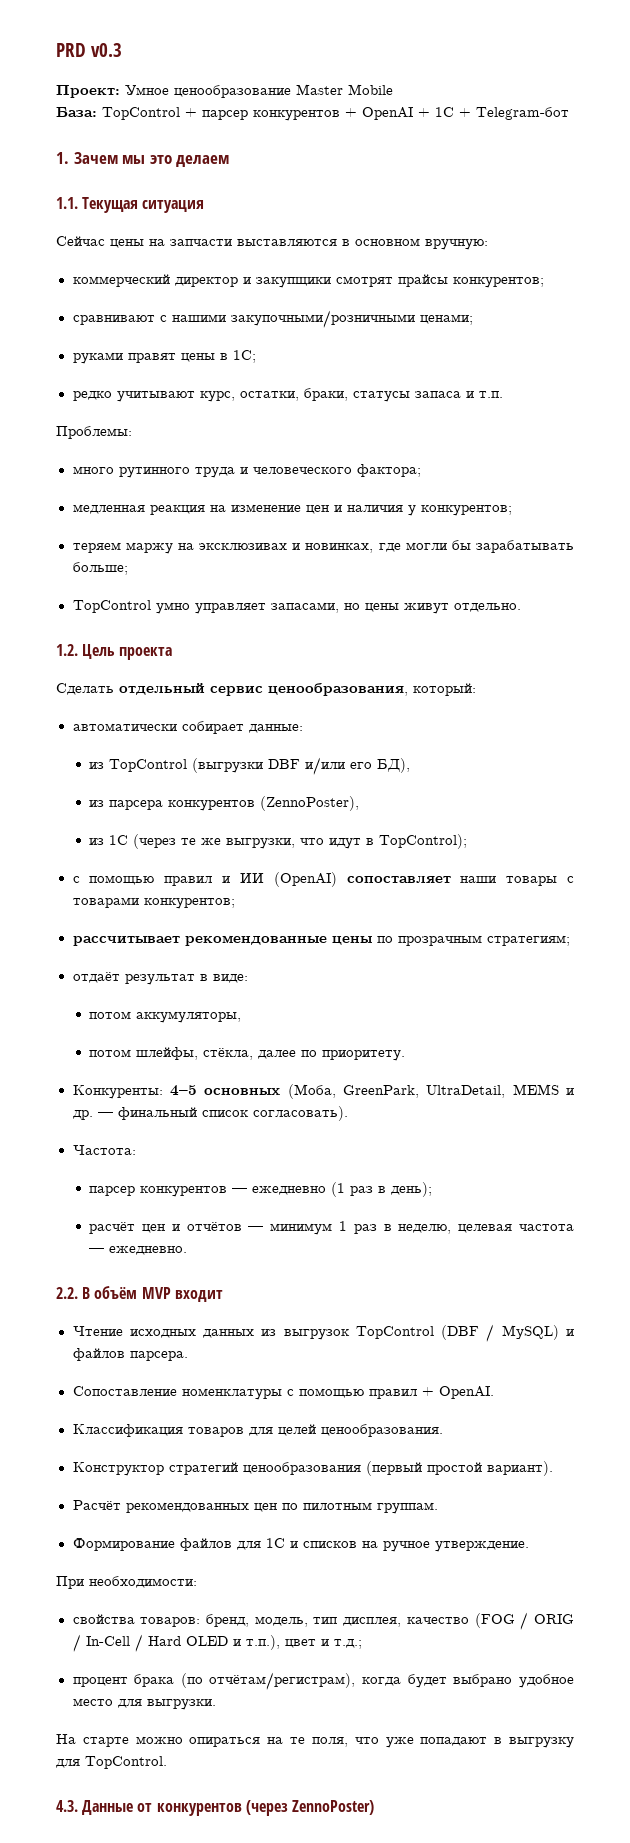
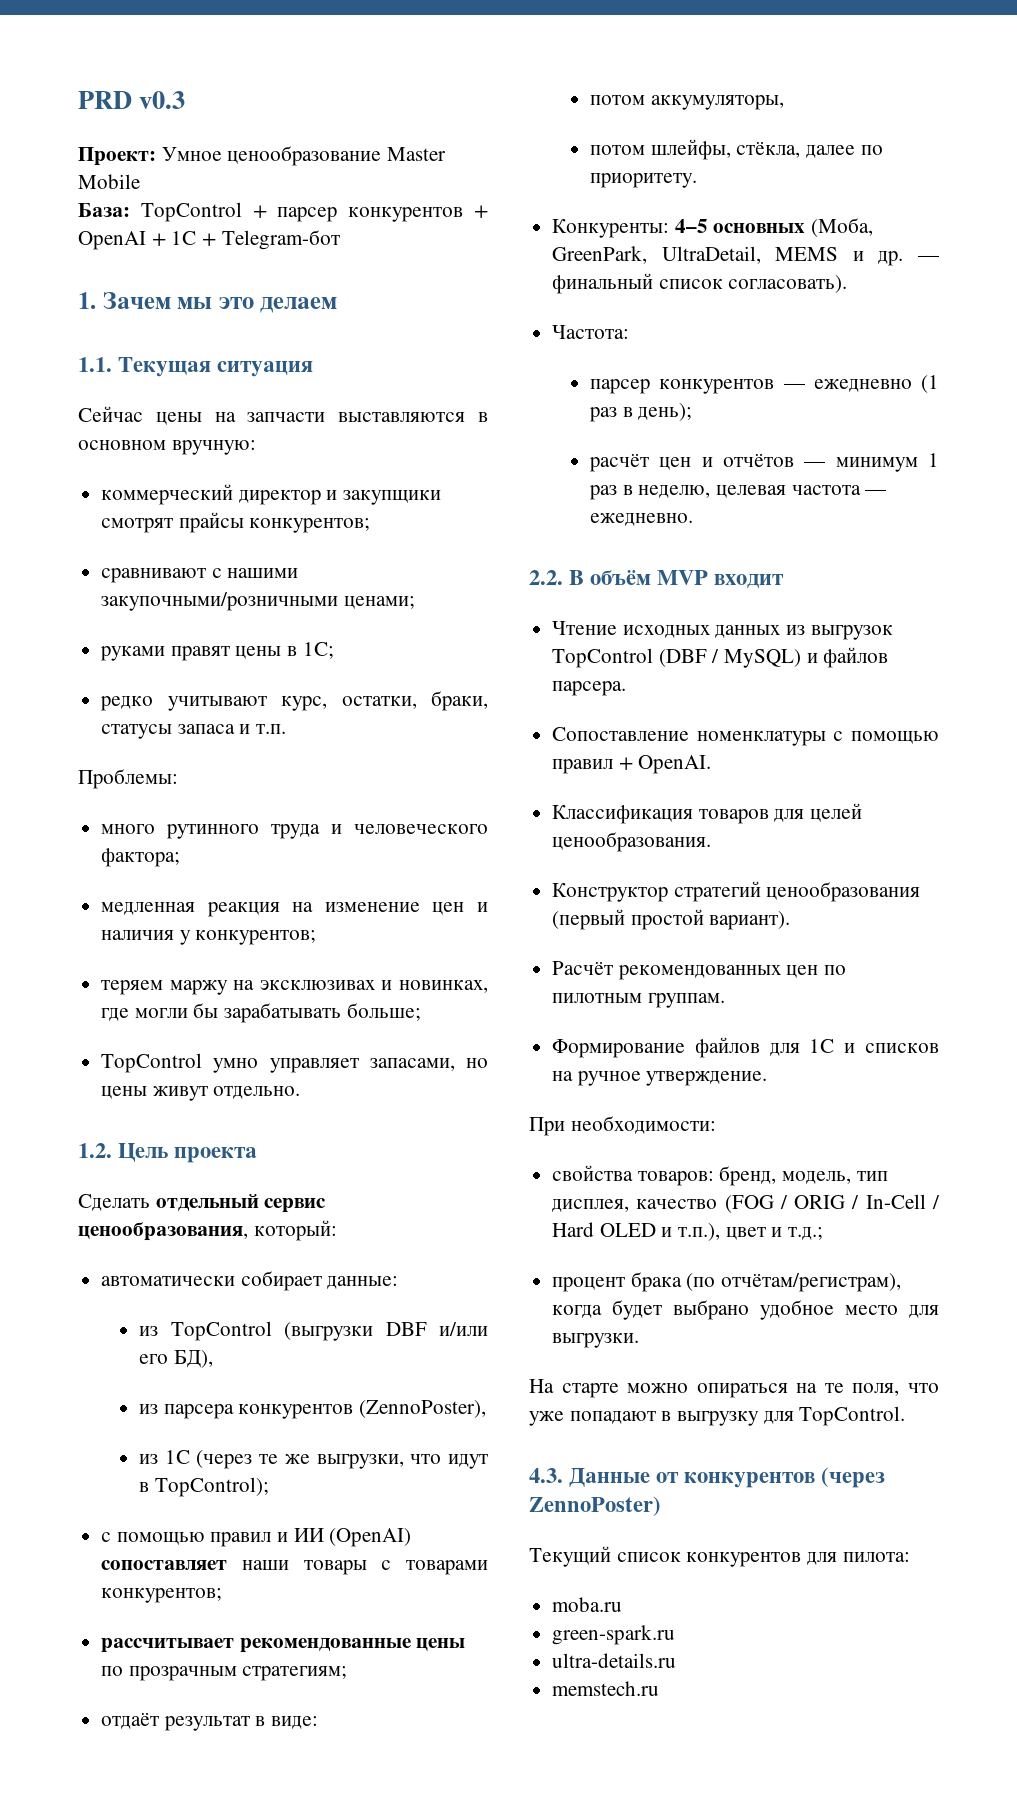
+ Текущий список конкурентов для пилота:
+ moba.ru
+ green-spark.ru
+ ultra-details.ru
+ memstech.ru

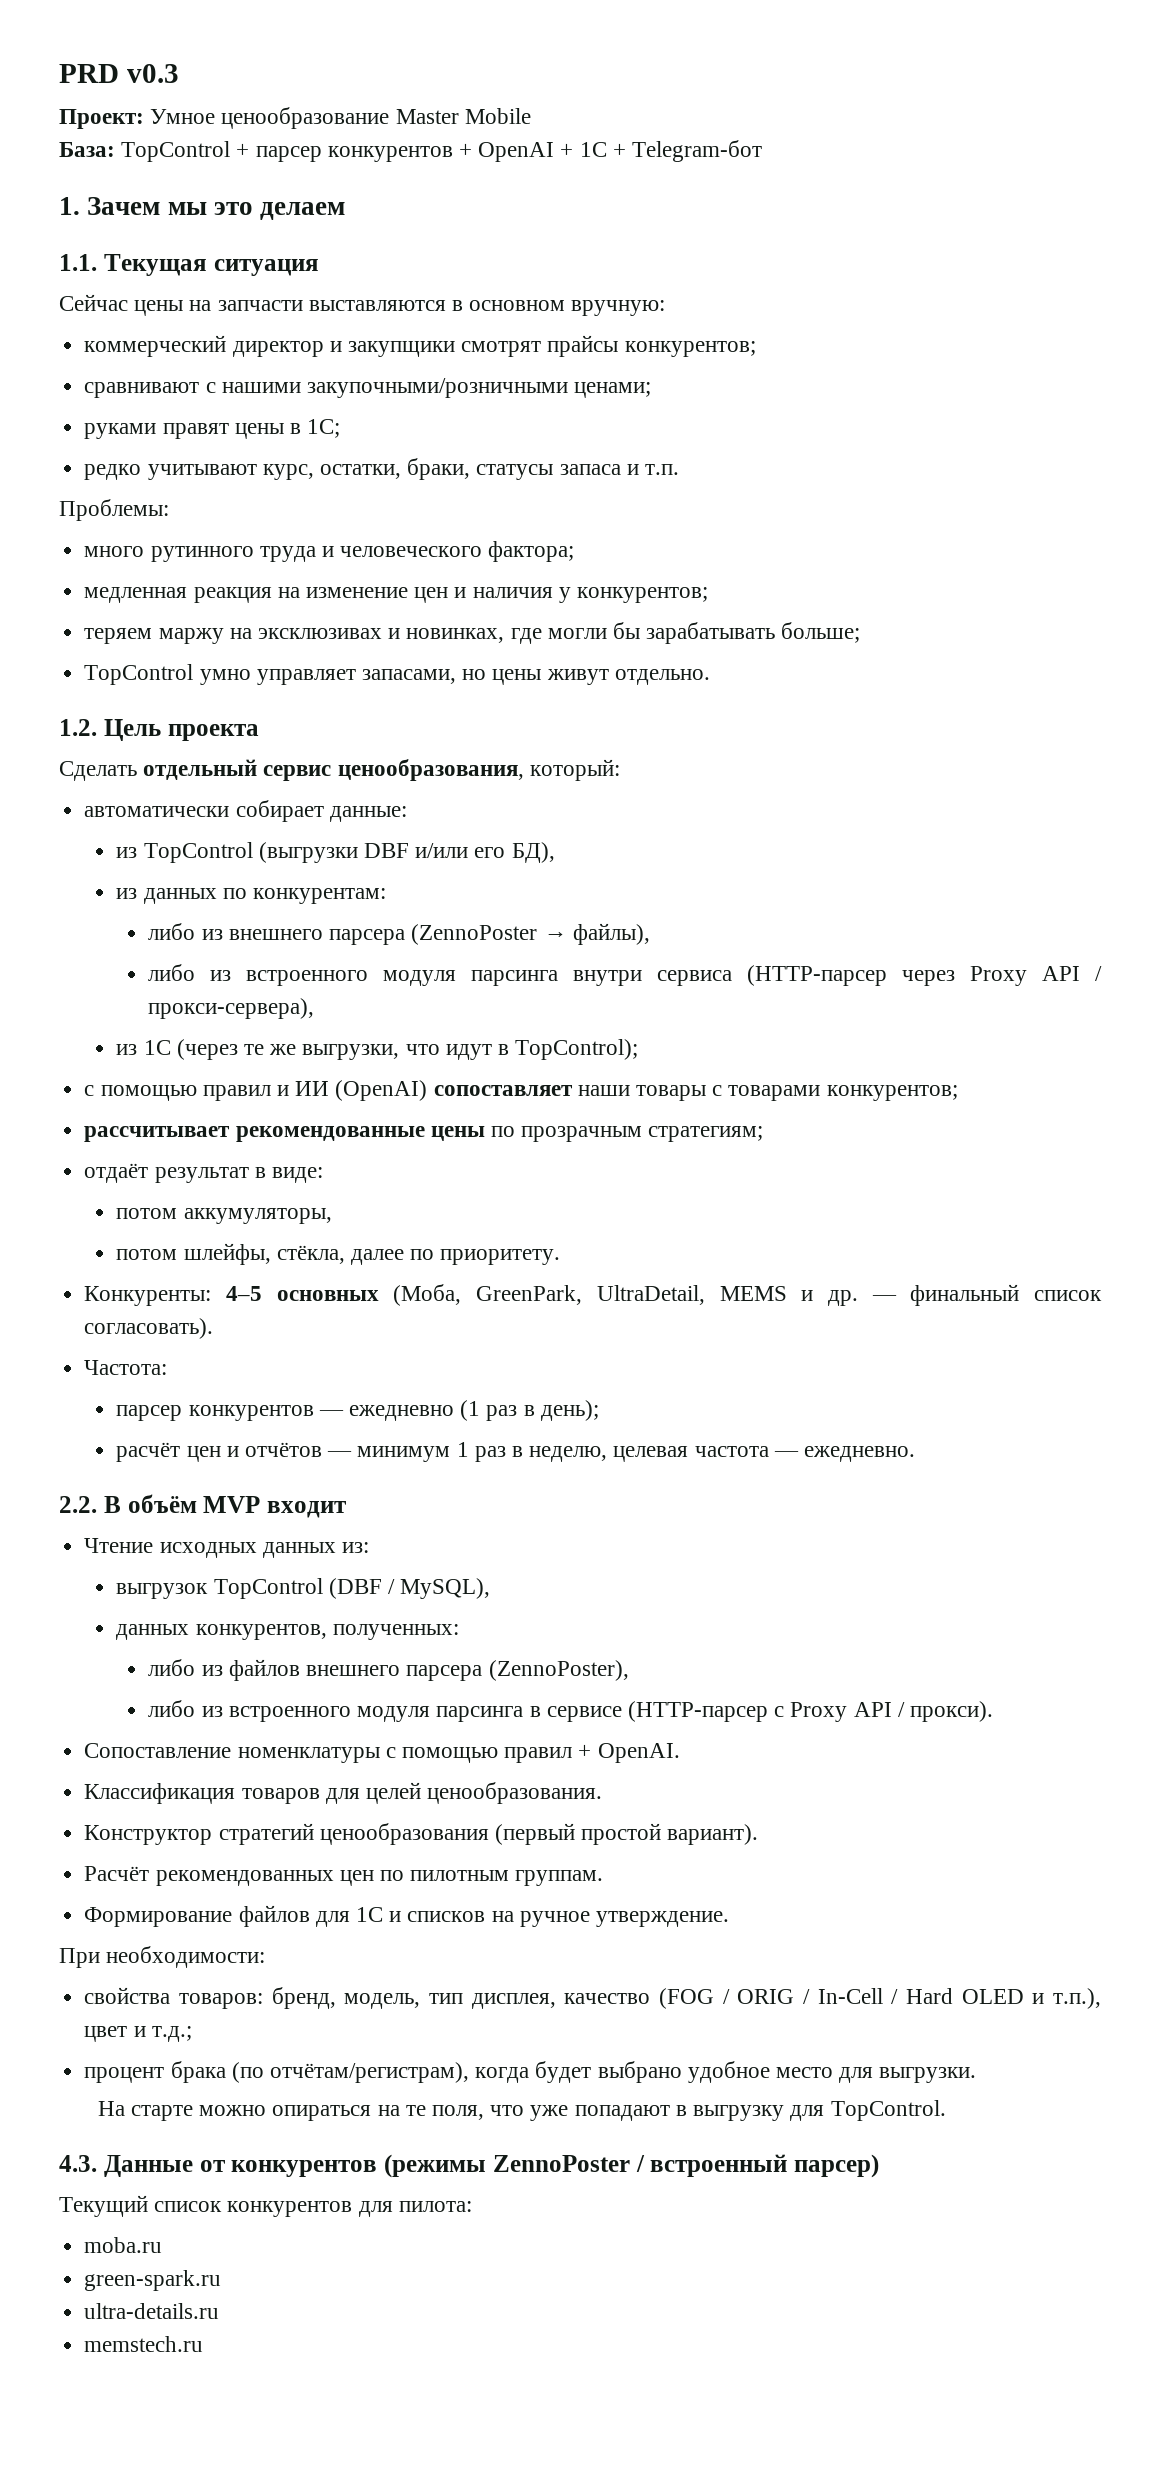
- из парсера конкурентов (ZennoPoster),
+ из данных по конкурентам:
+ либо из внешнего парсера (ZennoPoster → файлы),
+ либо из встроенного модуля парсинга внутри сервиса (HTTP-парсер через Proxy API / прокси-сервера),
- Чтение исходных данных из выгрузок TopControl (DBF / MySQL) и файлов парсера.
+ Чтение исходных данных из:
+ выгрузок TopControl (DBF / MySQL),
+ данных конкурентов, полученных:
+ либо из файлов внешнего парсера (ZennoPoster),
+ либо из встроенного модуля парсинга в сервисе (HTTP-парсер с Proxy API / прокси).
- 4.3. Данные от конкурентов (через ZennoPoster)
+ 4.3. Данные от конкурентов (режимы ZennoPoster / встроенный парсер)

